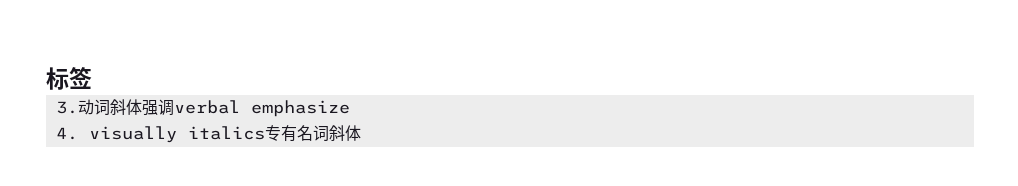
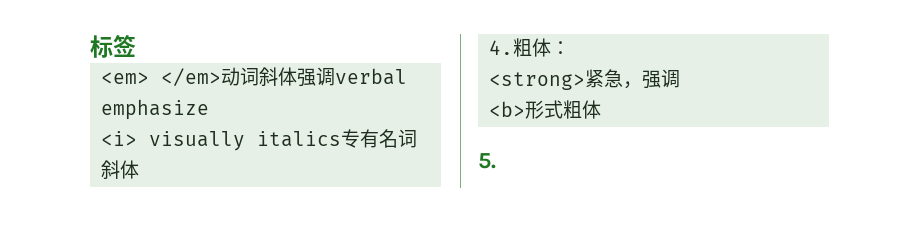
- 3.动词斜体强调verbal emphasize
+ <em> </em>动词斜体强调verbal emphasize
- 4. visually italics专有名词斜体
+ <i> visually italics专有名词斜体
+ 4.粗体：
+ <strong>紧急，强调
+ <b>形式粗体
+ 5.

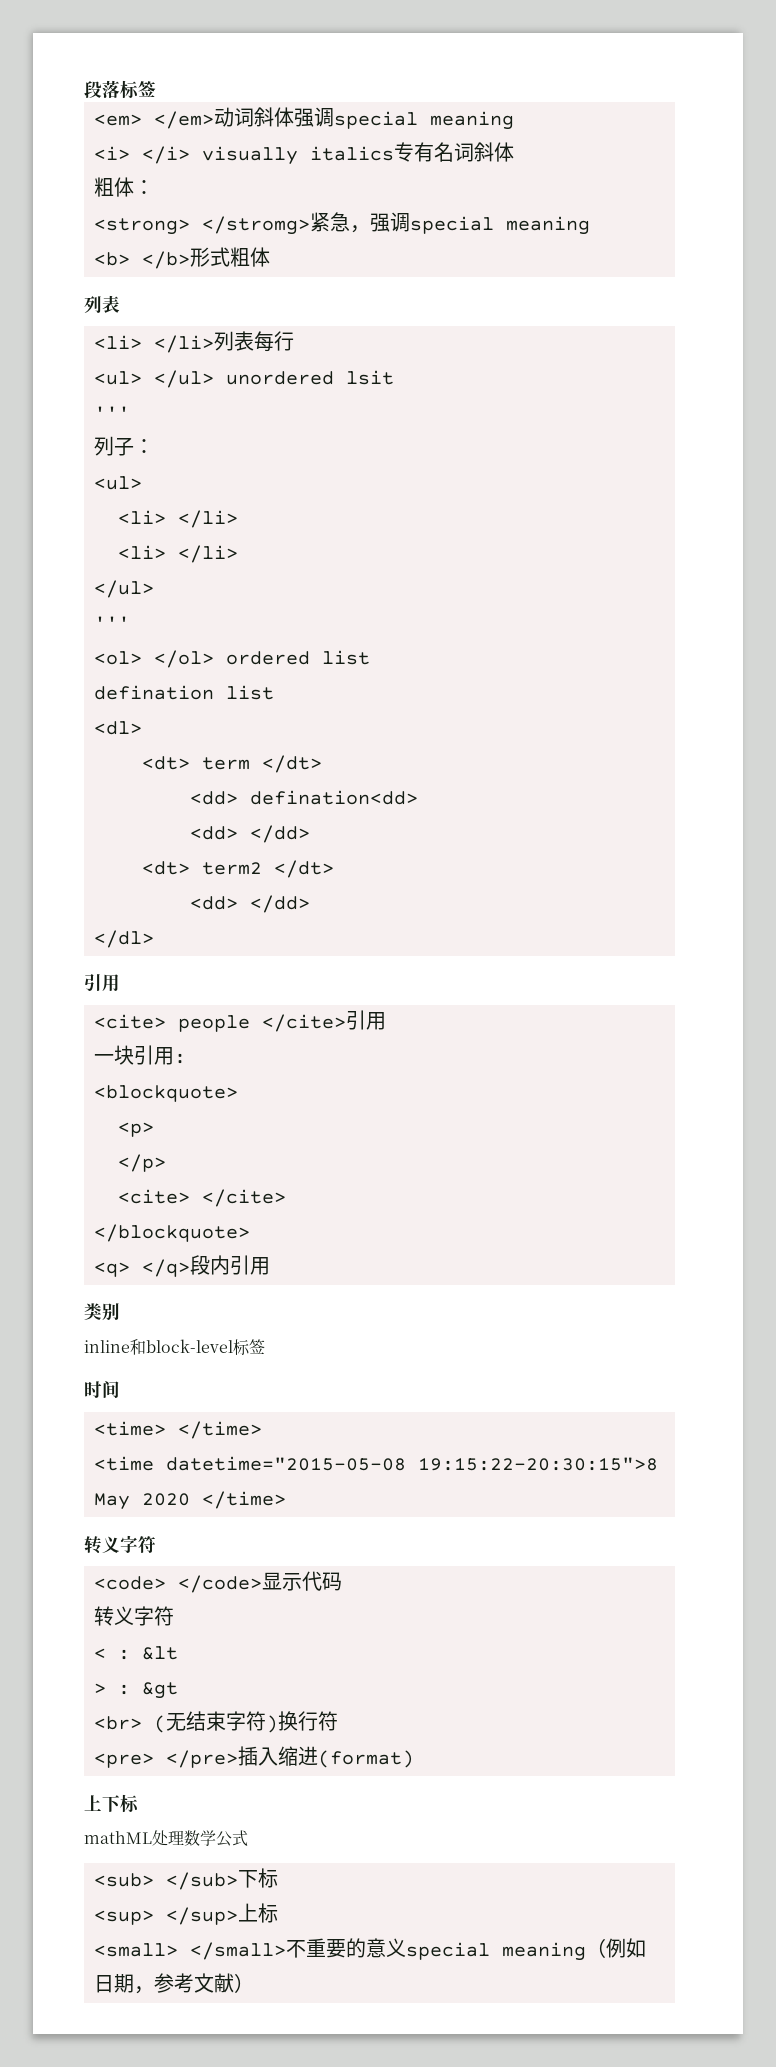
- 标签
+ 段落标签
- <em> </em>动词斜体强调verbal emphasize
+ <em> </em>动词斜体强调special meaning
- <i> visually italics专有名词斜体
+ <i> </i> visually italics专有名词斜体
- 4.粗体：
+ 粗体：
- <strong>紧急，强调
+ <strong> </stromg>紧急，强调special meaning
- <b>形式粗体
- 5.
+ <b> </b>形式粗体
+ 列表
+ <li> </li>列表每行
+ <ul> </ul> unordered lsit
+ '''
+ 列子：
+ <ul>
+ <li> </li>
+ <li> </li>
+ </ul>
+ '''
+ <ol> </ol> ordered list
+ defination list
+ <dl>
+ <dt> term </dt>
+ <dd> defination<dd>
+ <dd> </dd>
+ <dt> term2 </dt>
+ <dd> </dd>
+ </dl>
+ 引用
+ <cite> people </cite>引用
+ 一块引用:
+ <blockquote>
+ <p>
+ </p>
+ <cite> </cite>
+ </blockquote>
+ <q> </q>段内引用
+ 类别
+ inline和block-level标签
+ 时间
+ <time> </time>
+ <time datetime="2015-05-08 19:15:22-20:30:15">8 May 2020 </time>
+ 转义字符
+ <code> </code>显示代码
+ 转义字符
+ < : &lt
+ > : &gt
+ <br> (无结束字符)换行符
+ <pre> </pre>插入缩进(format)
+ 上下标
+ mathML处理数学公式
+ <sub> </sub>下标
+ <sup> </sup>上标
+ <small> </small>不重要的意义special meaning（例如日期，参考文献）

